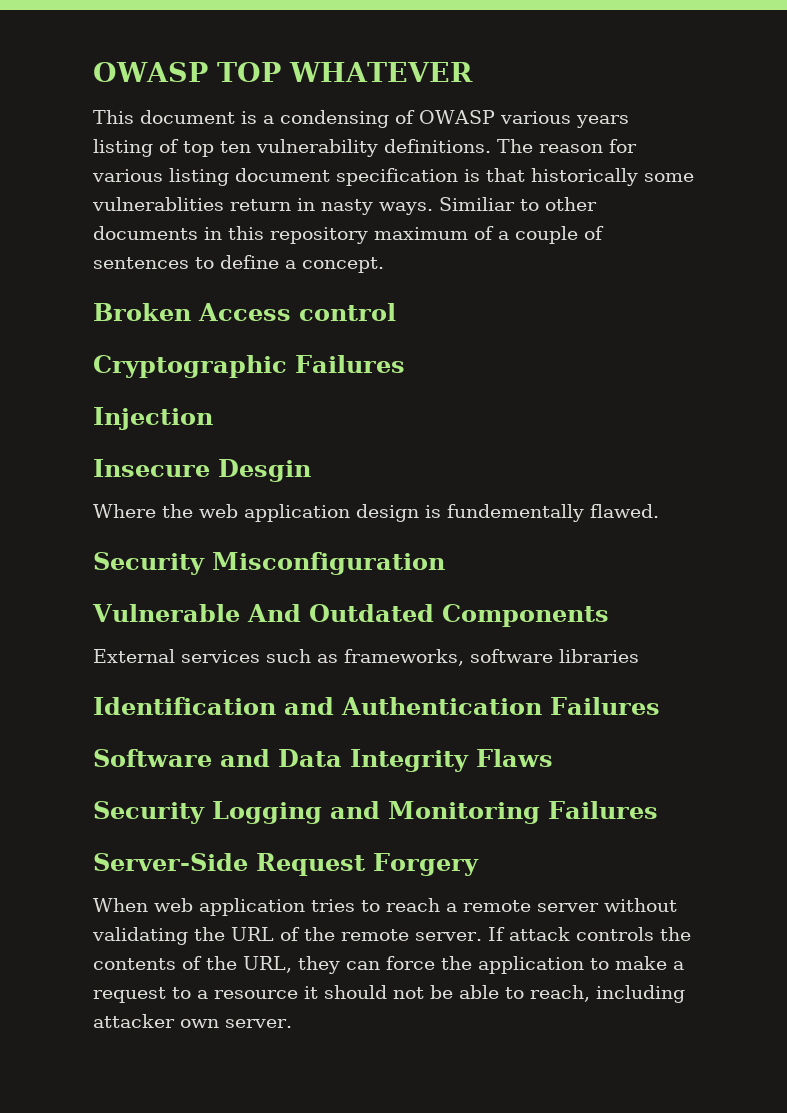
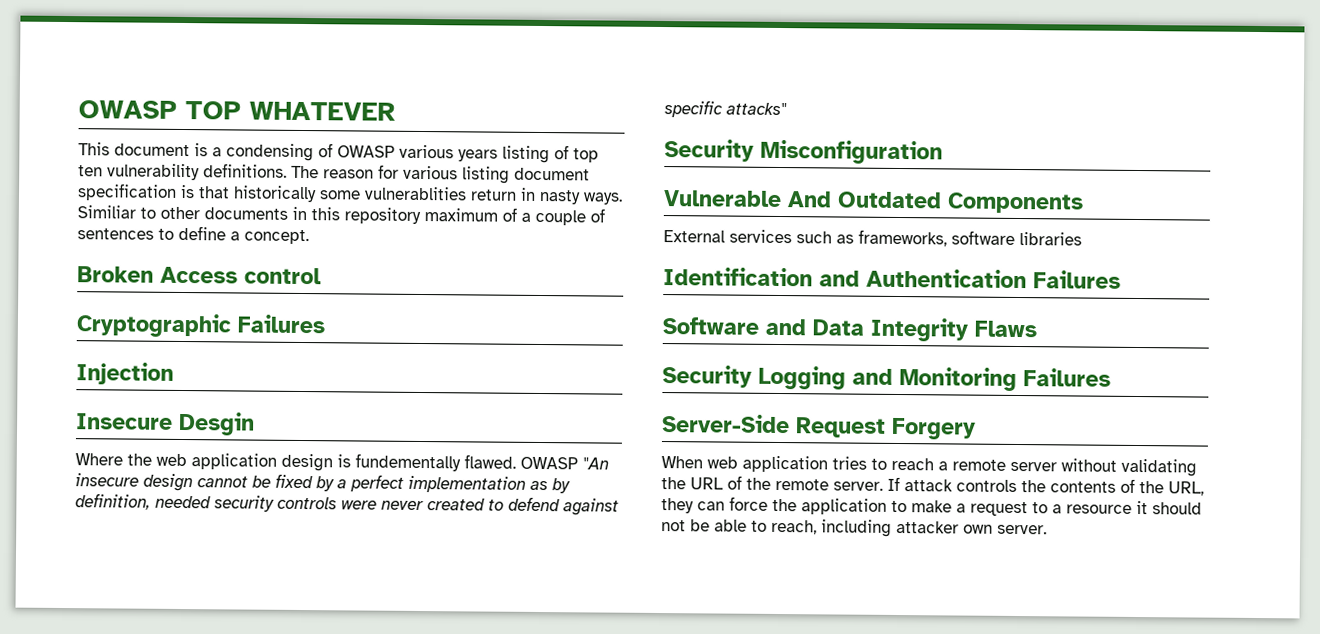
+ OWASP "An insecure design cannot be fixed by a perfect implementation as by definition, needed security controls were never created to defend against specific attacks"

